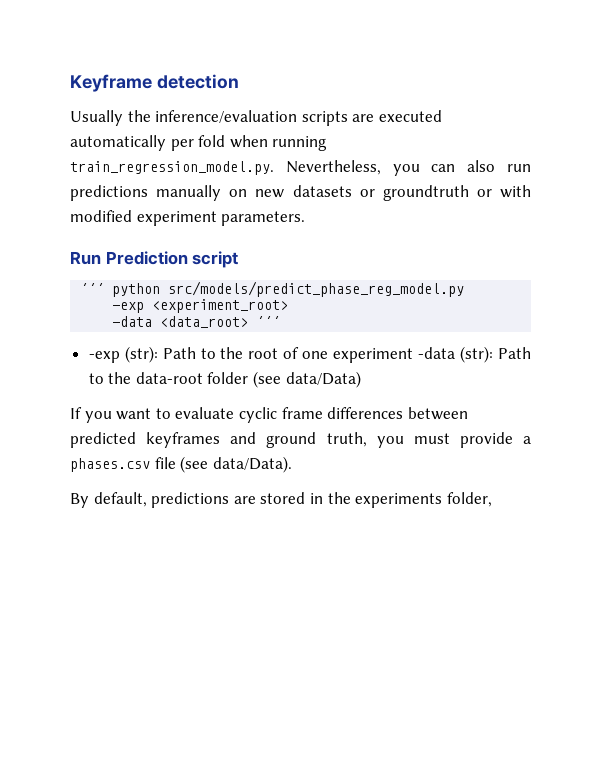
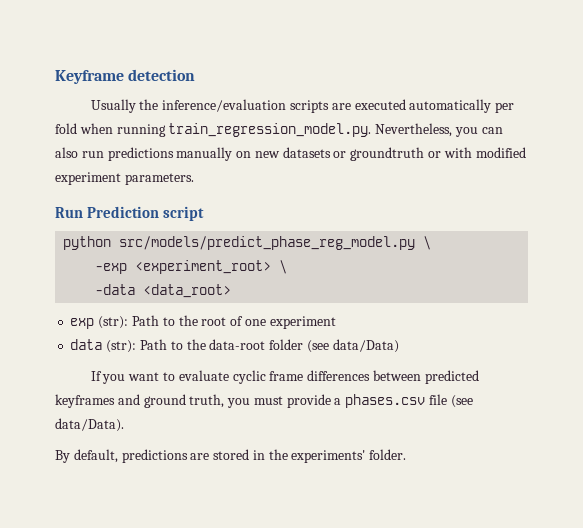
- ´´´ python src/models/predict_phase_reg_model.py
+ python src/models/predict_phase_reg_model.py \
- -exp <experiment_root>
+ -exp <experiment_root> \
- -data <data_root> ´´´
- -exp (str): Path to the root of one experiment -data (str): Path to the data-root folder (see data/Data)
+ -data <data_root>
+ exp (str): Path to the root of one experiment
+ data (str): Path to the data-root folder (see data/Data)
- By default, predictions are stored in the experiments folder,
+ By default, predictions are stored in the experiments' folder.

